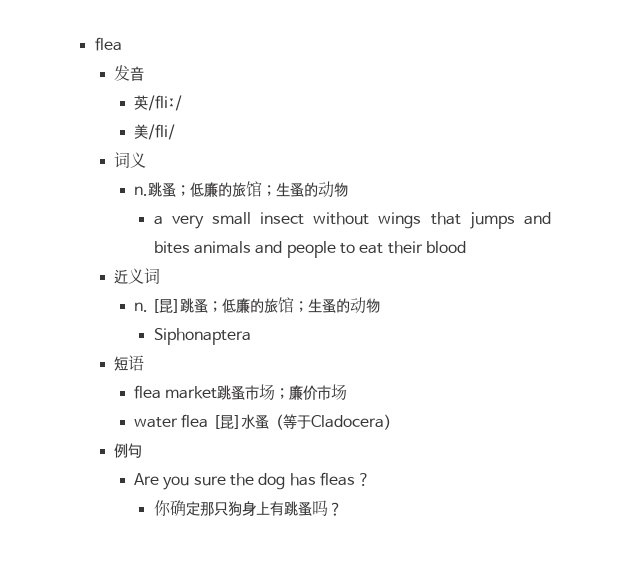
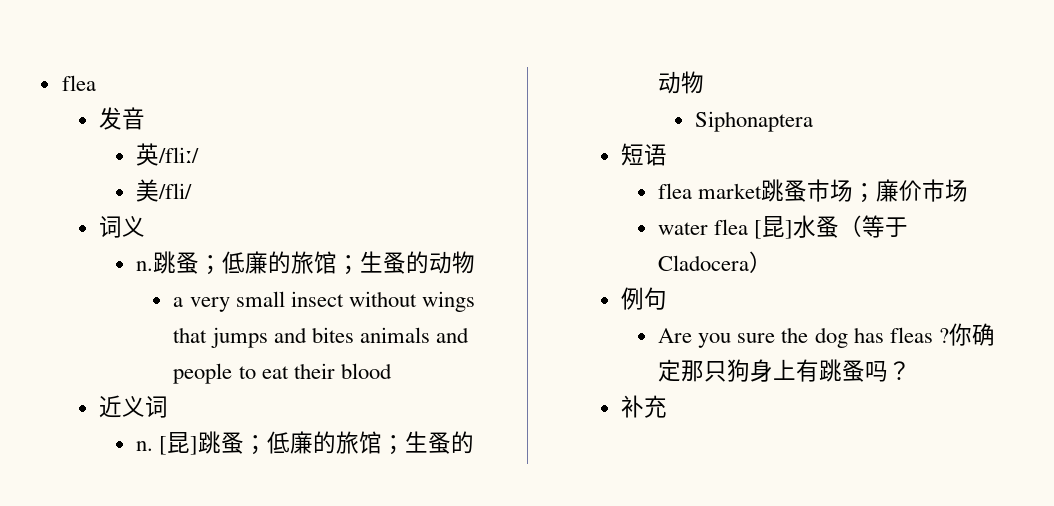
- Are you sure the dog has fleas ?
- 你确定那只狗身上有跳蚤吗？
+ Are you sure the dog has fleas ?你确定那只狗身上有跳蚤吗？
+ 补充

